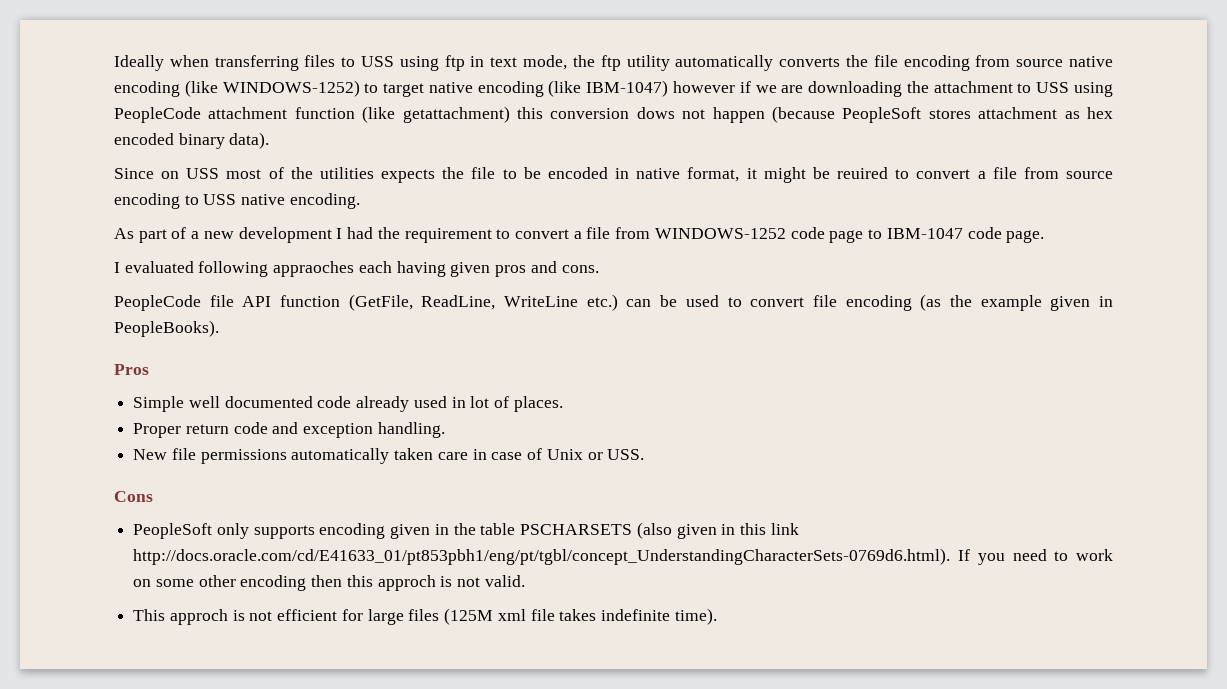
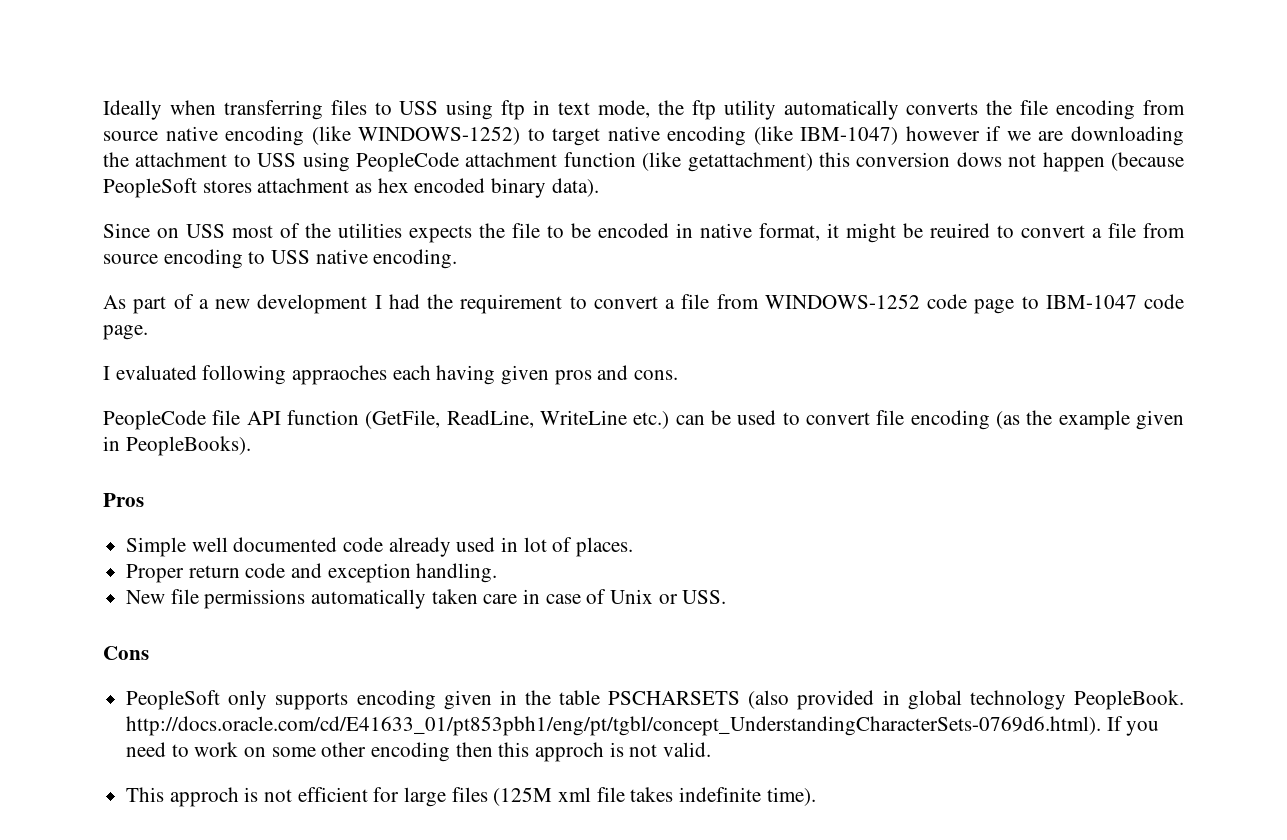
- PeopleSoft only supports encoding given in the table PSCHARSETS (also given in this link http://docs.oracle.com/cd/E41633_01/pt853pbh1/eng/pt/tgbl/concept_UnderstandingCharacterSets-0769d6.html). If you need to work on some other encoding then this approch is not valid.
+ PeopleSoft only supports encoding given in the table PSCHARSETS (also provided in global technology PeopleBook. http://docs.oracle.com/cd/E41633_01/pt853pbh1/eng/pt/tgbl/concept_UnderstandingCharacterSets-0769d6.html). If you need to work on some other encoding then this approch is not valid.

